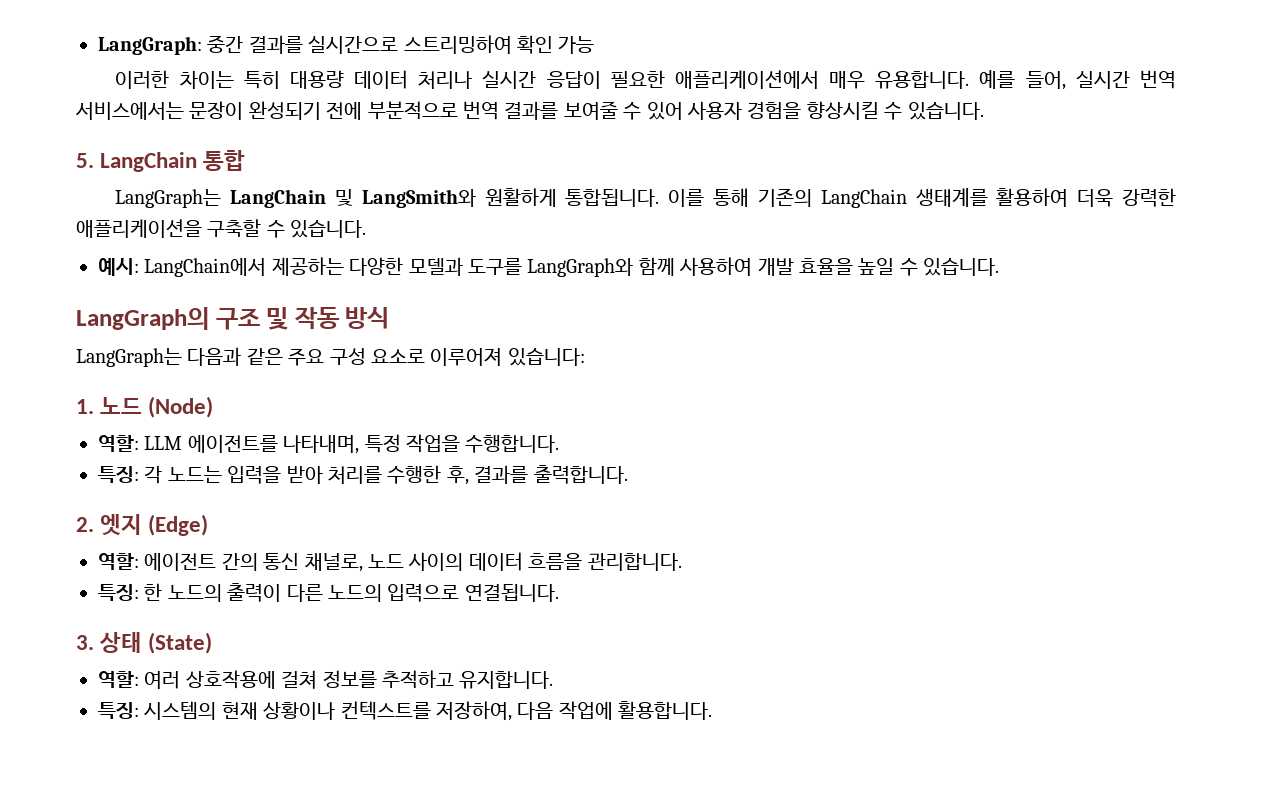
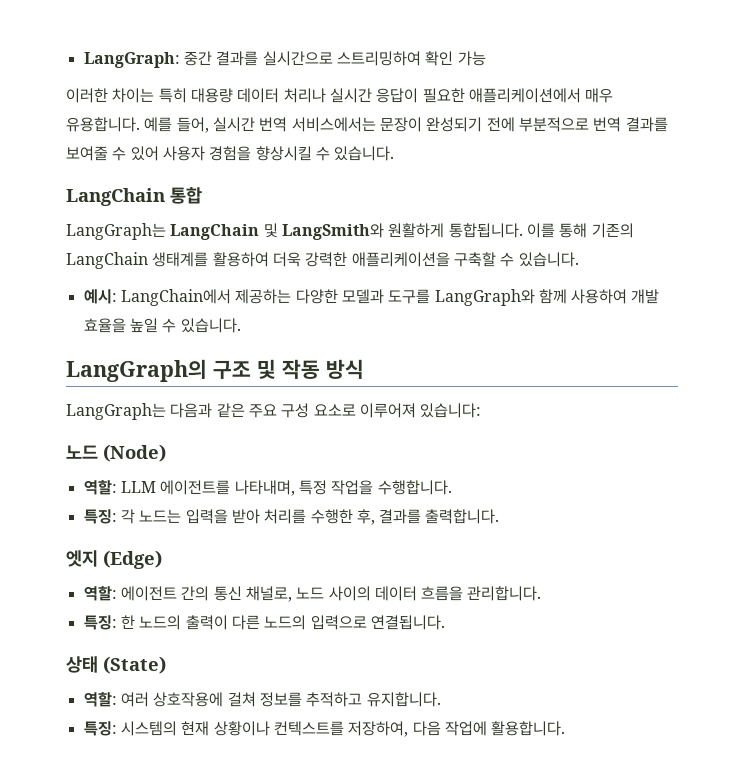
- 5. LangChain 통합
+ LangChain 통합
- 1. 노드 (Node)
+ 노드 (Node)
- 2. 엣지 (Edge)
+ 엣지 (Edge)
- 3. 상태 (State)
+ 상태 (State)

